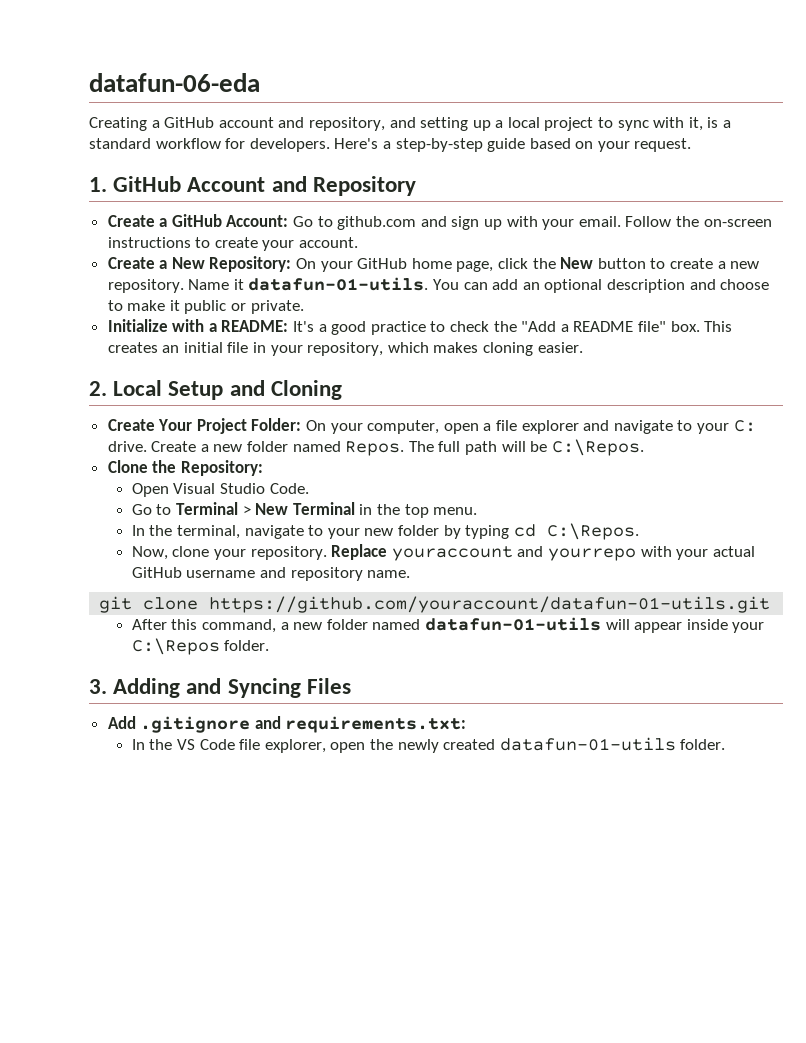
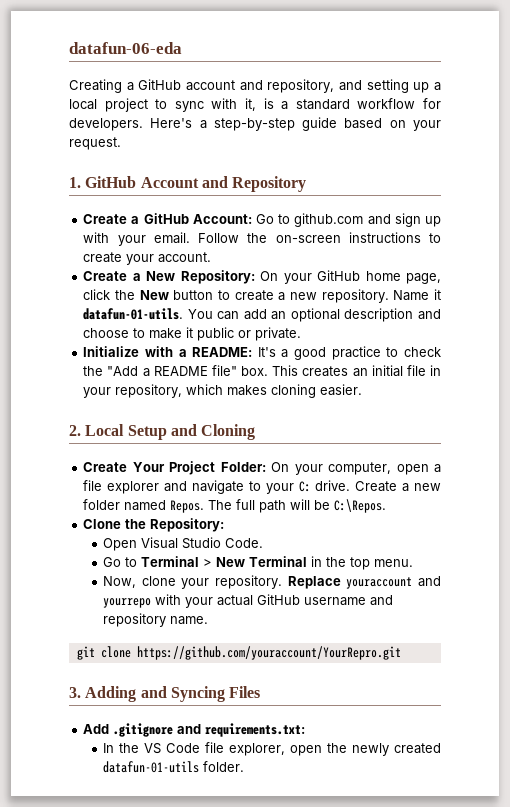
- In the terminal, navigate to your new folder by typing cd C:\Repos.
- git clone https://github.com/youraccount/datafun-01-utils.git
- After this command, a new folder named datafun-01-utils will appear inside your C:\Repos folder.
+ git clone https://github.com/youraccount/YourRepro.git

